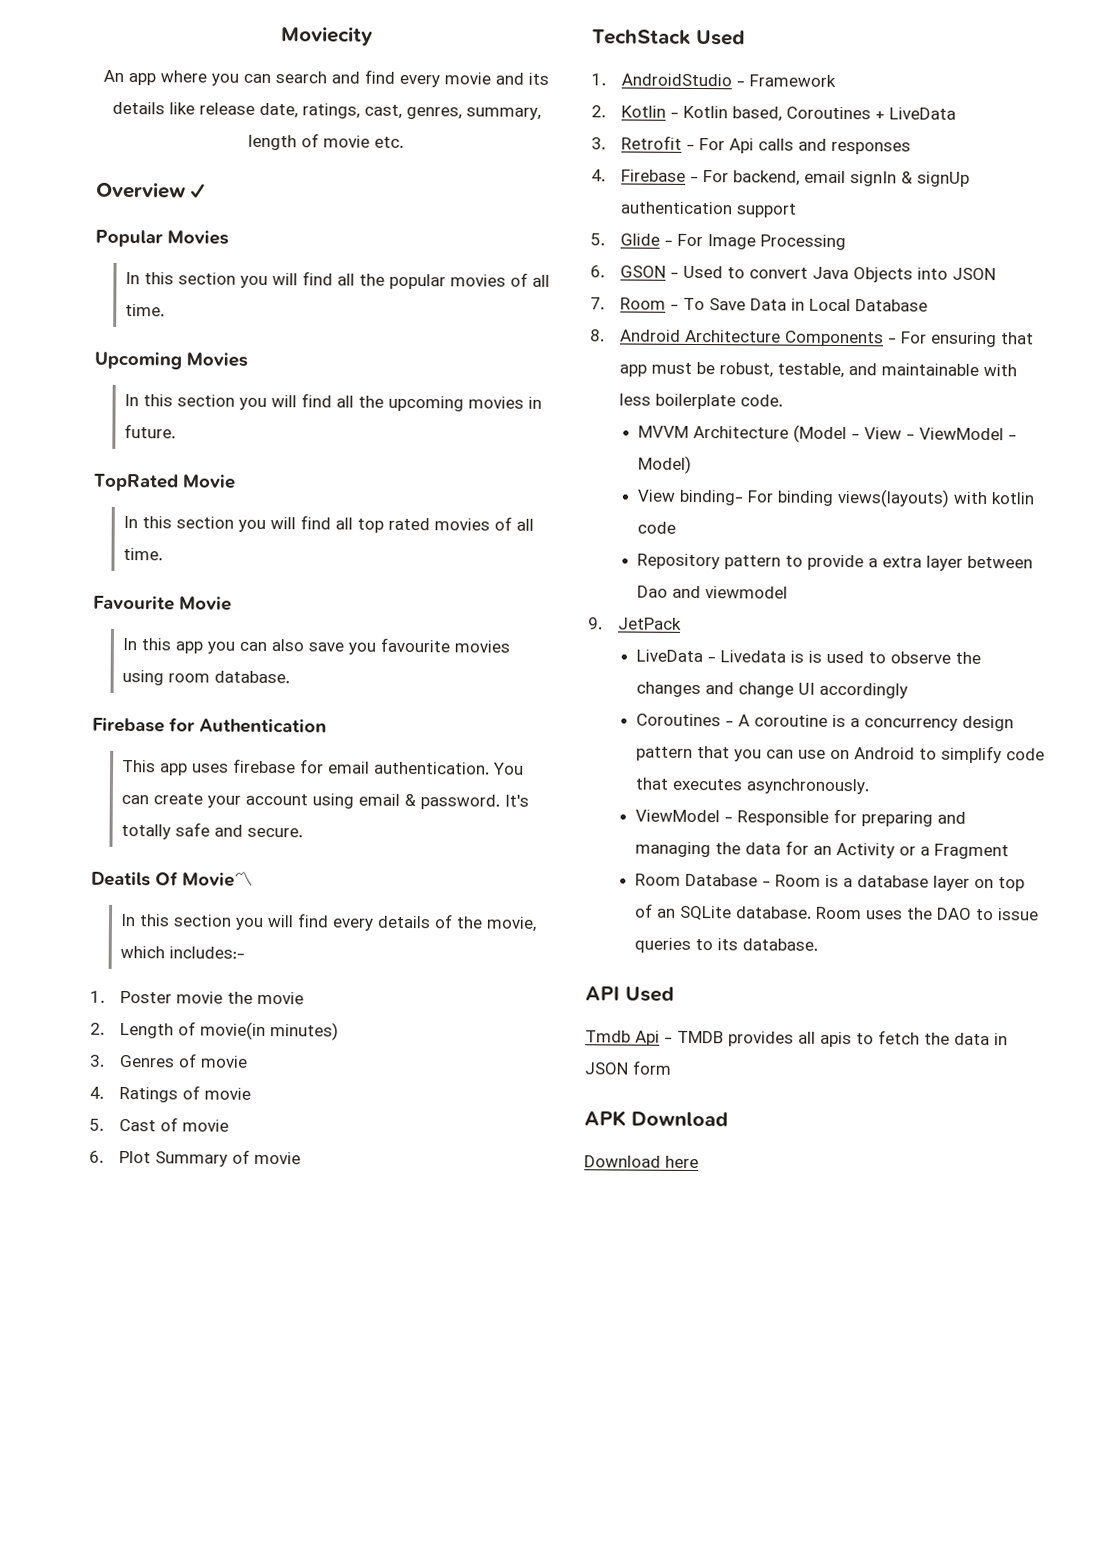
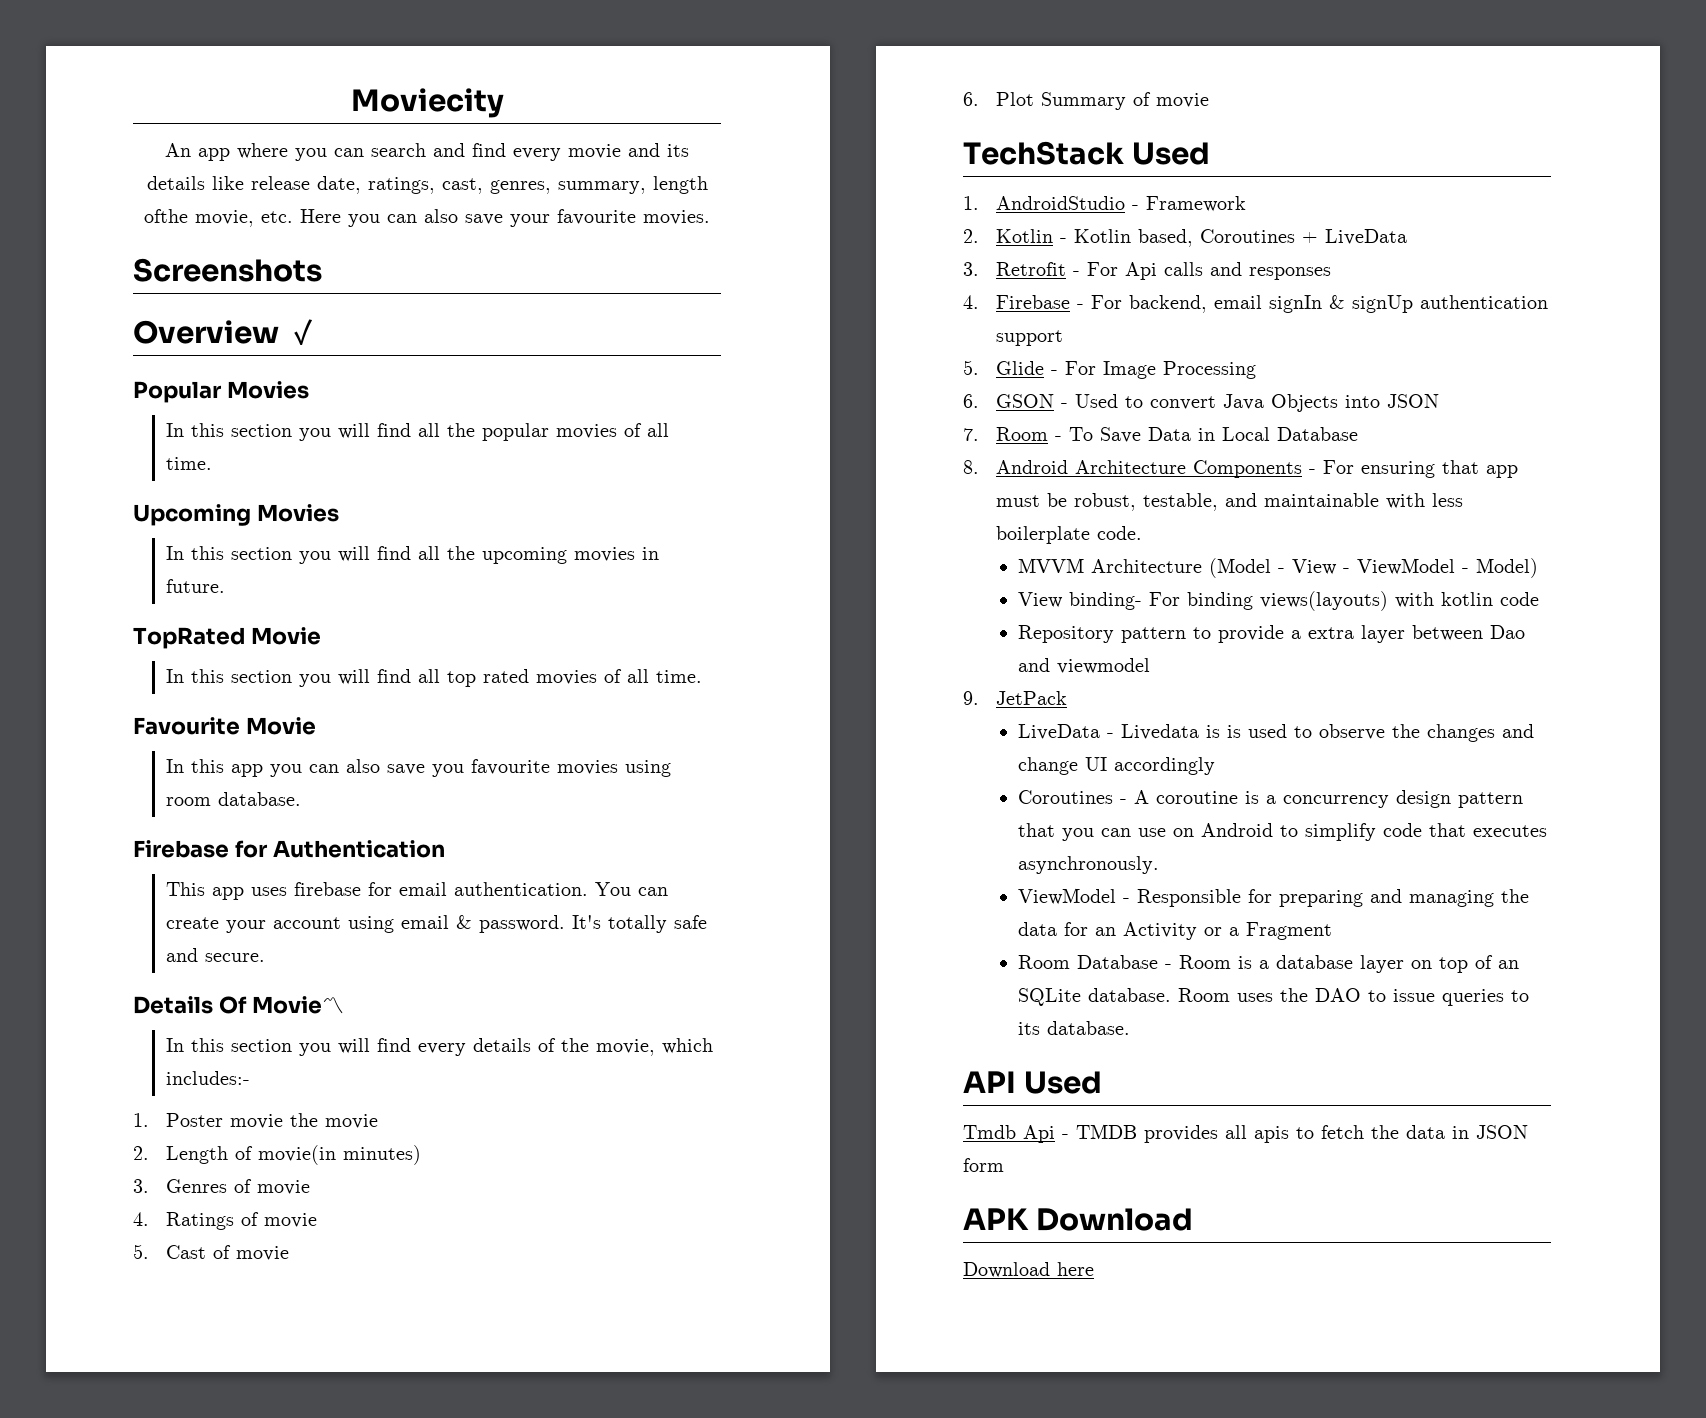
- An app where you can search and find every movie and its details like release date, ratings, cast, genres, summary, length of movie etc.
+ An app where you can search and find every movie and its details like release date, ratings, cast, genres, summary, length ofthe movie, etc. Here you can also save your favourite movies.
+ Screenshots
- Deatils Of Movie〽
+ Details Of Movie〽

